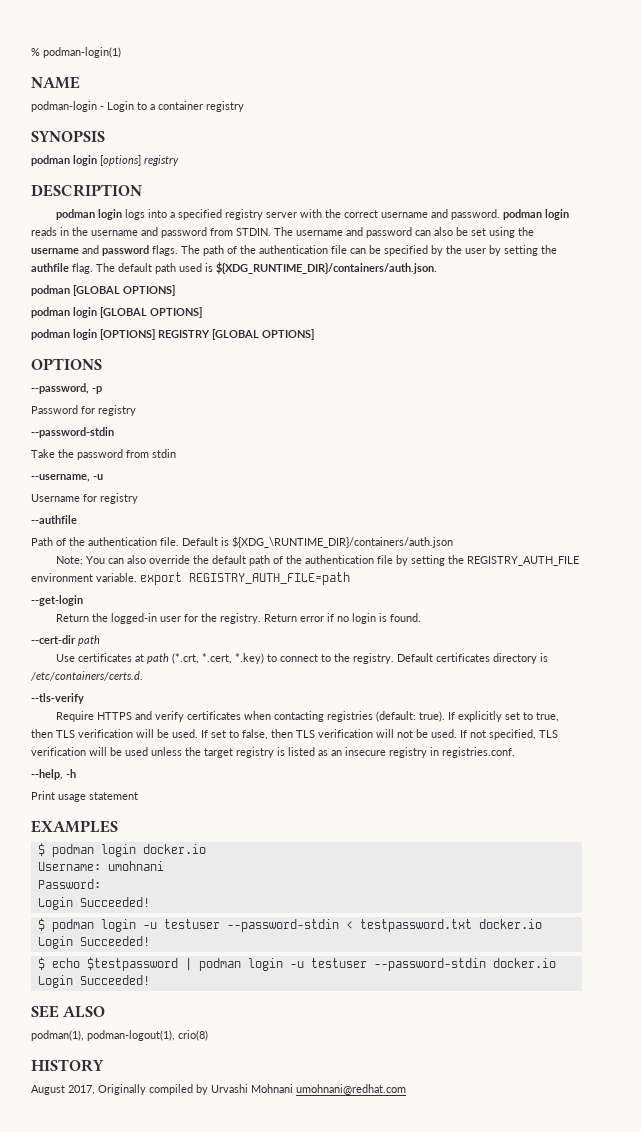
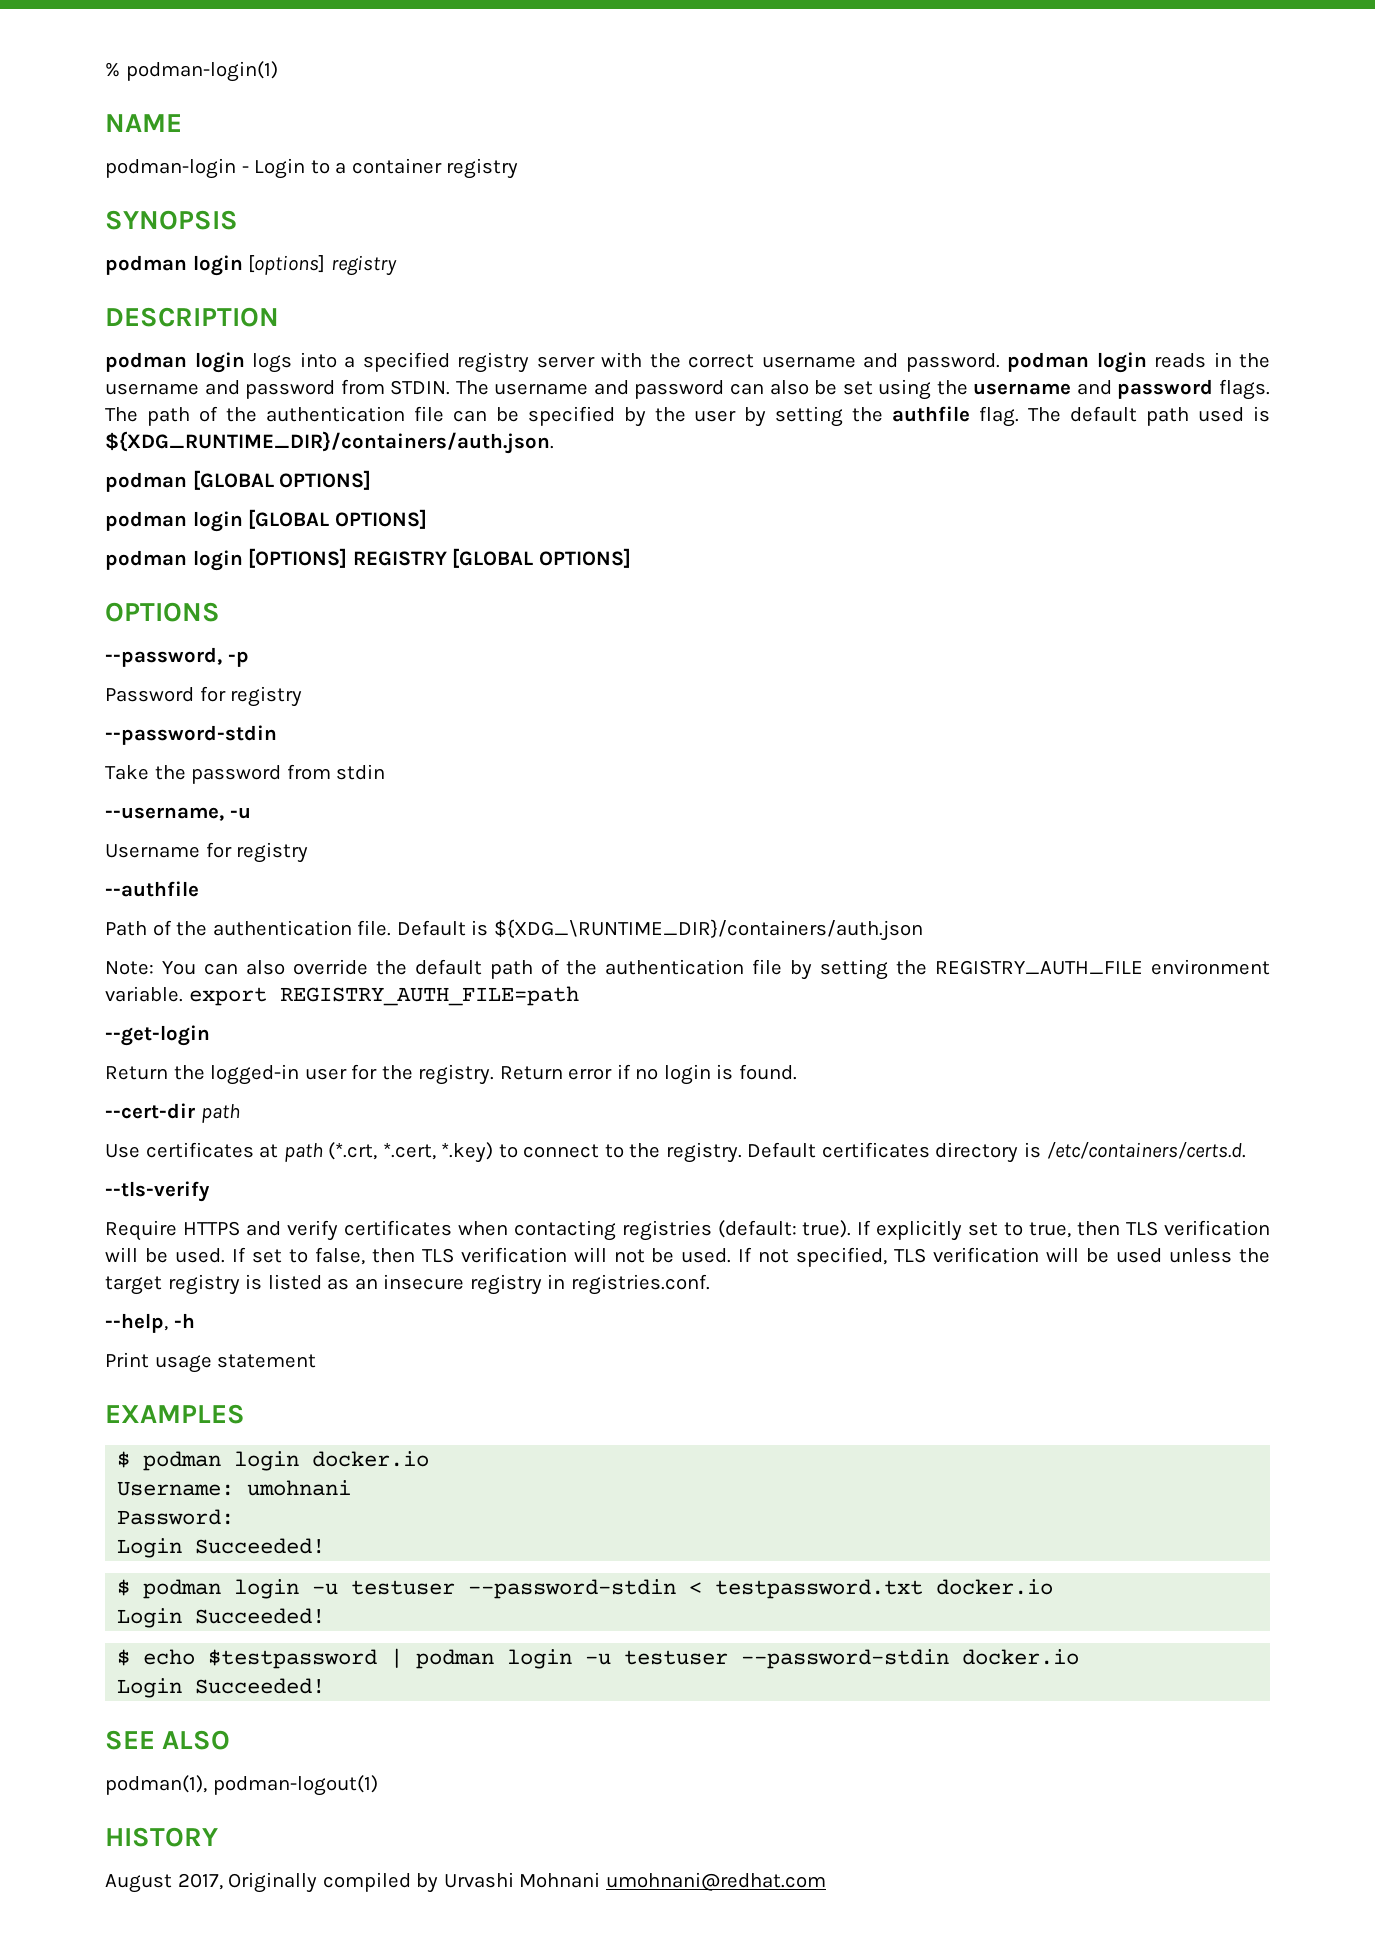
- podman(1), podman-logout(1), crio(8)
+ podman(1), podman-logout(1)

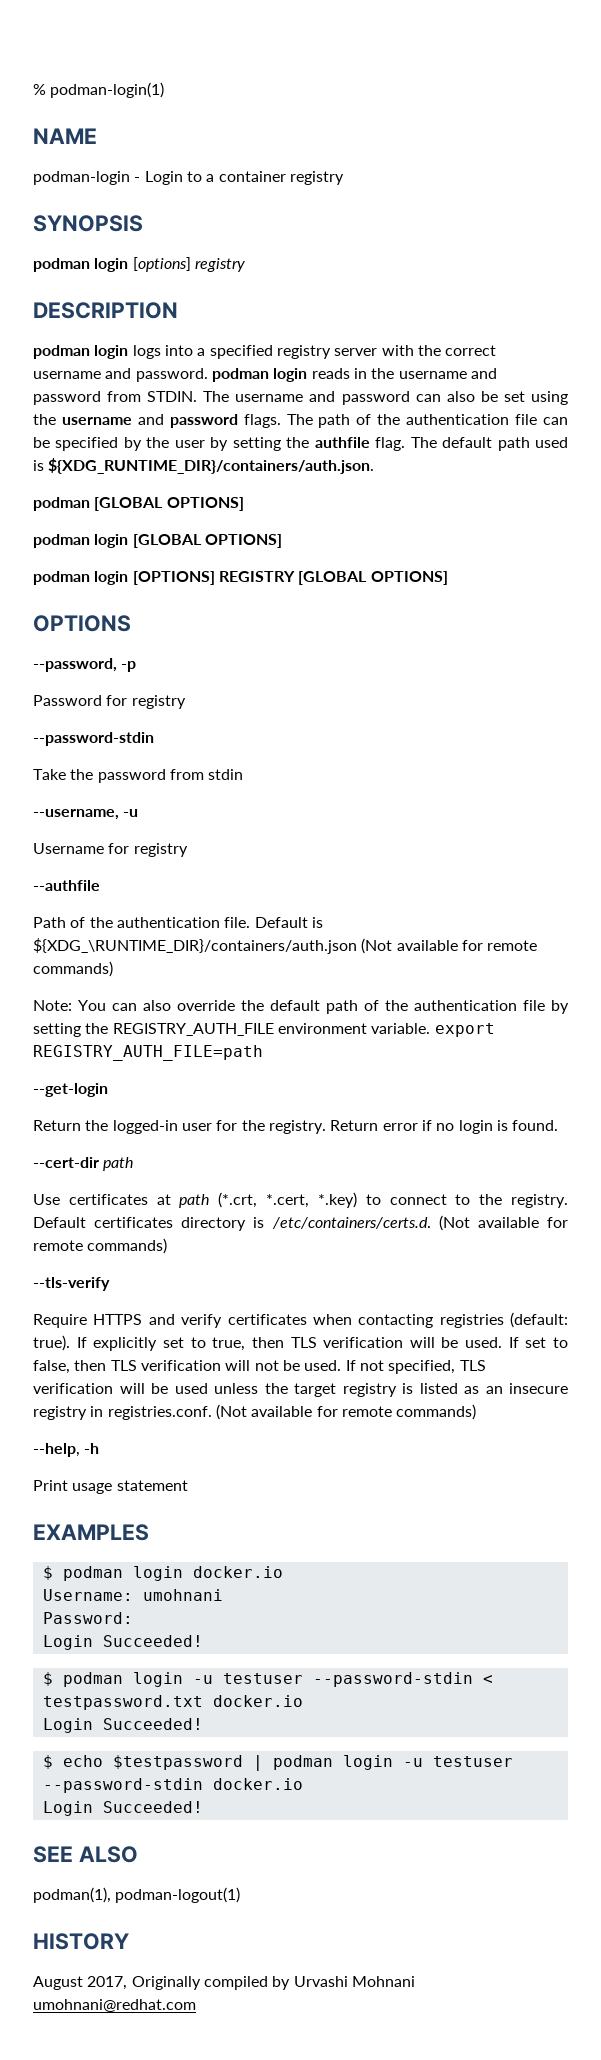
- Default is ${XDG_\RUNTIME_DIR}/containers/auth.json
+ Default is ${XDG_\RUNTIME_DIR}/containers/auth.json (Not available for remote commands)
- Default certificates directory is /etc/containers/certs.d.
+ Default certificates directory is /etc/containers/certs.d. (Not available for remote commands)
- If not specified, TLS verification will be used unless the target registry is listed as an insecure registry in registries.conf.
+ If not specified, TLS verification will be used unless the target registry is listed as an insecure registry in registries.conf. (Not available for remote commands)

